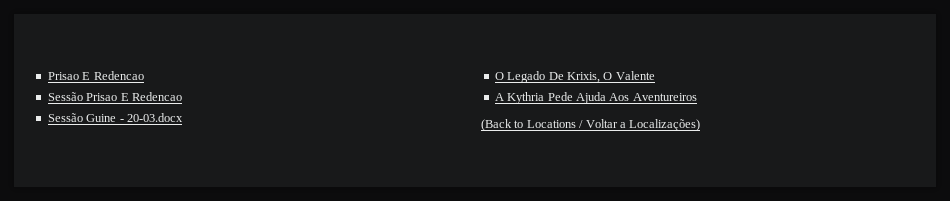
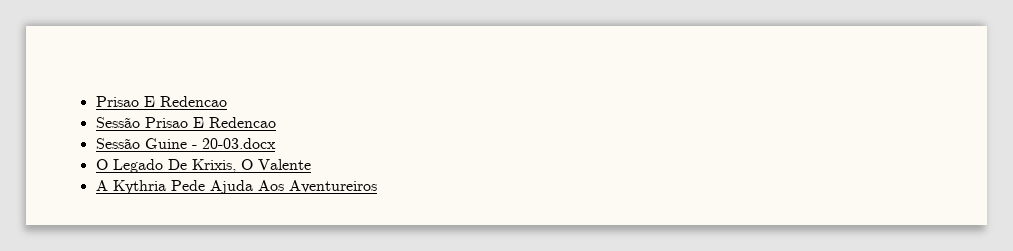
- (Back to Locations / Voltar a Localizações)

